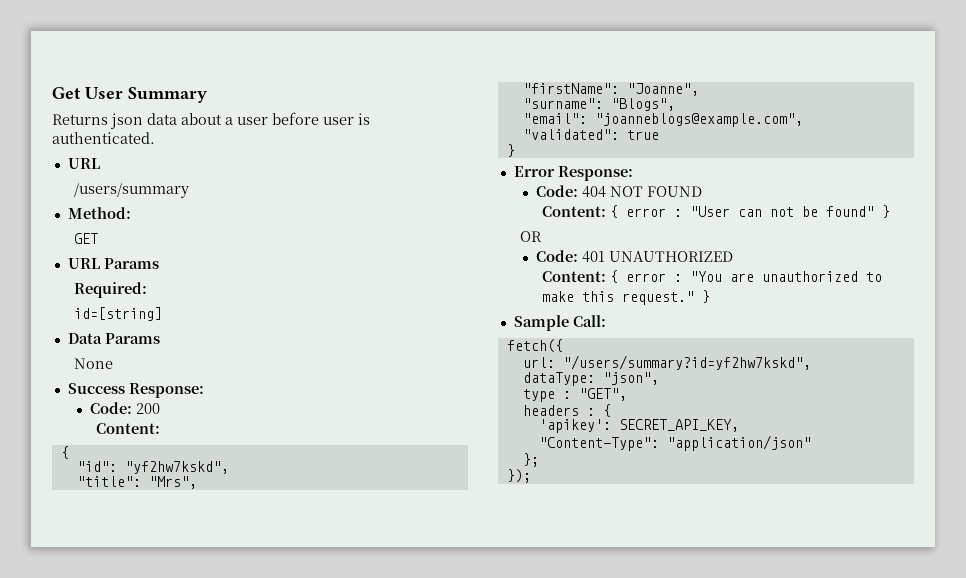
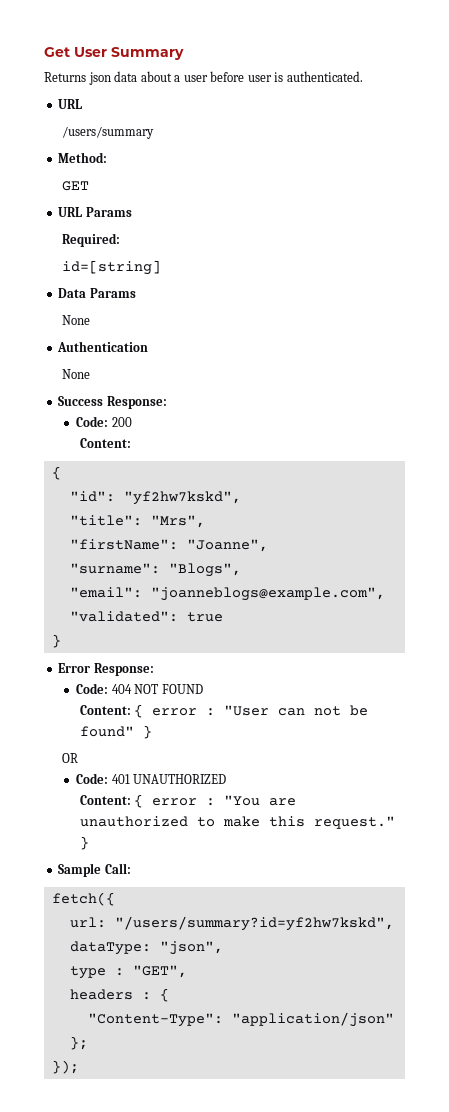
+ Authentication
+ None
- 'apikey': SECRET_API_KEY,

